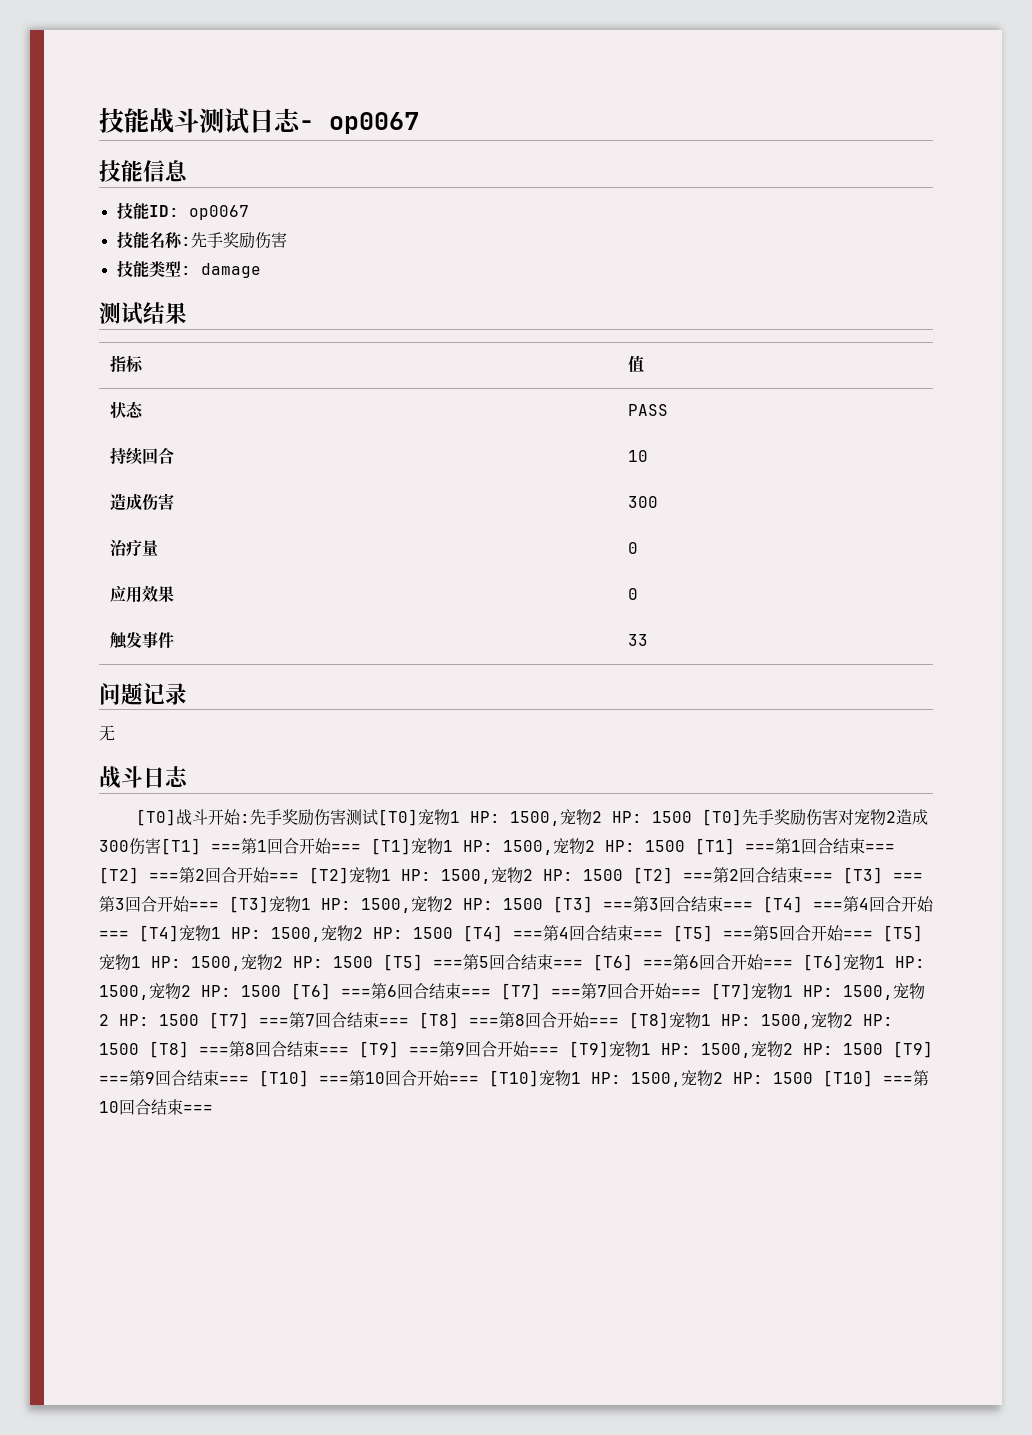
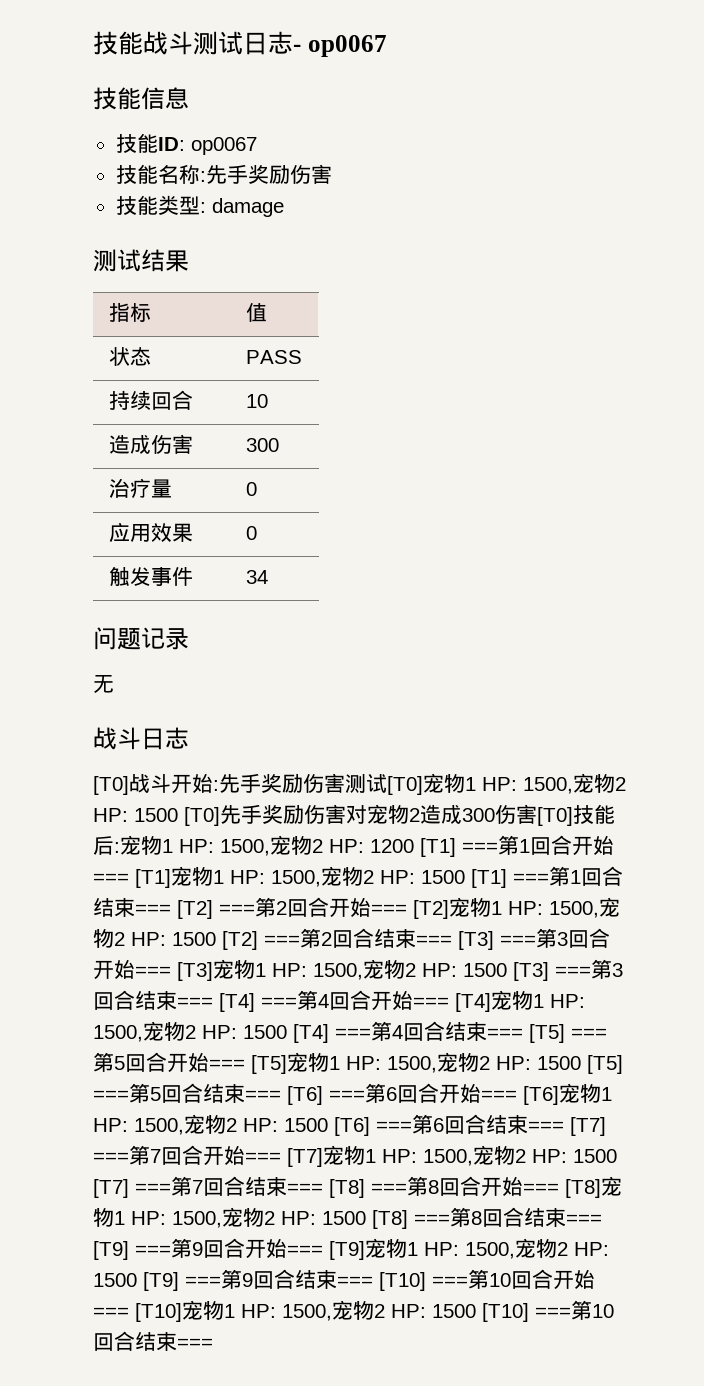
- 触发事件 | 33
+ 触发事件 | 34
- 1500 [T0]先手奖励伤害对宠物2造成300伤害[T1] ===第1回合开始=== [T1]宠物1 HP:
+ 1500 [T0]先手奖励伤害对宠物2造成300伤害[T0]技能后:宠物1 HP: 1500,宠物2 HP: 1200 [T1] ===第1回合开始=== [T1]宠物1 HP:

